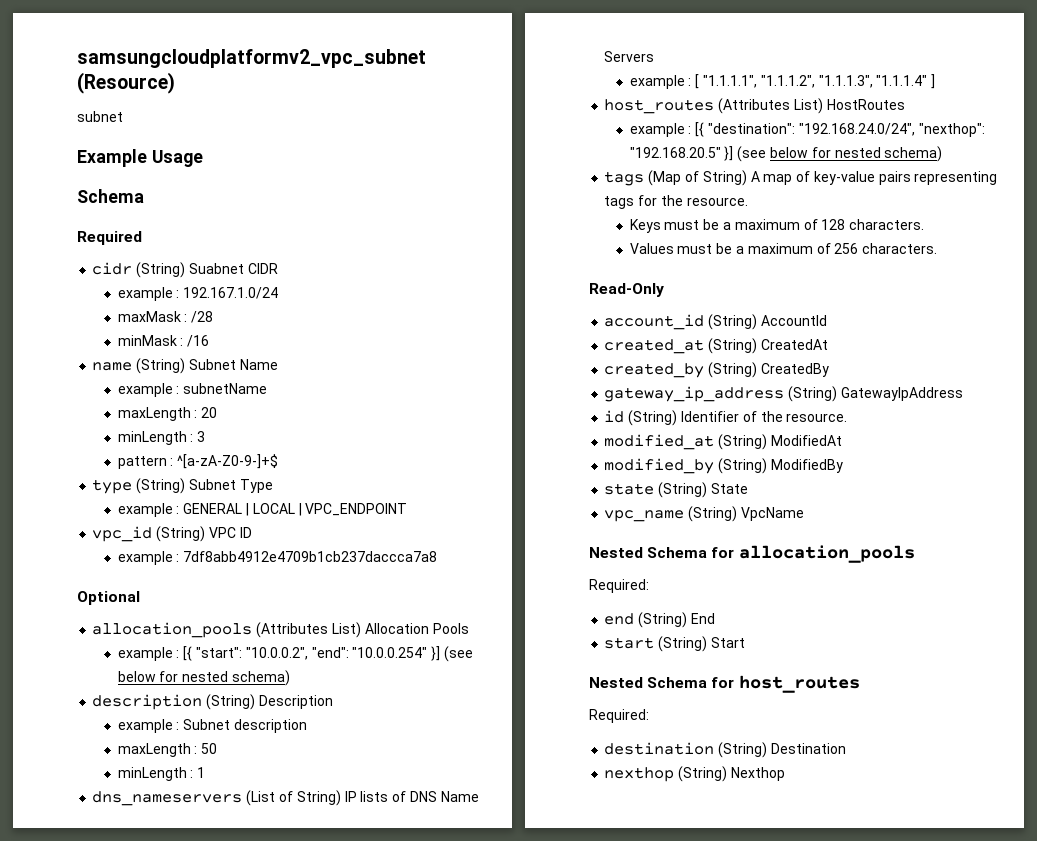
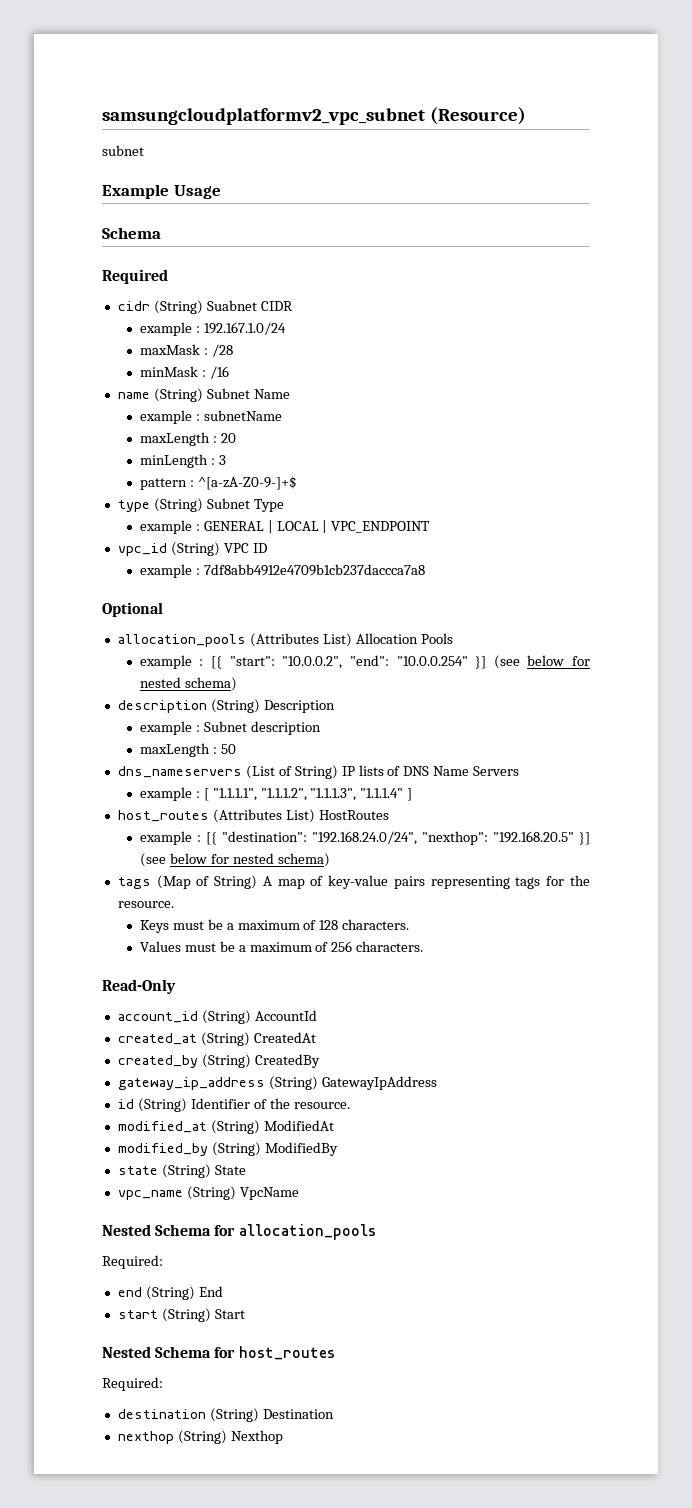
- minLength : 1

